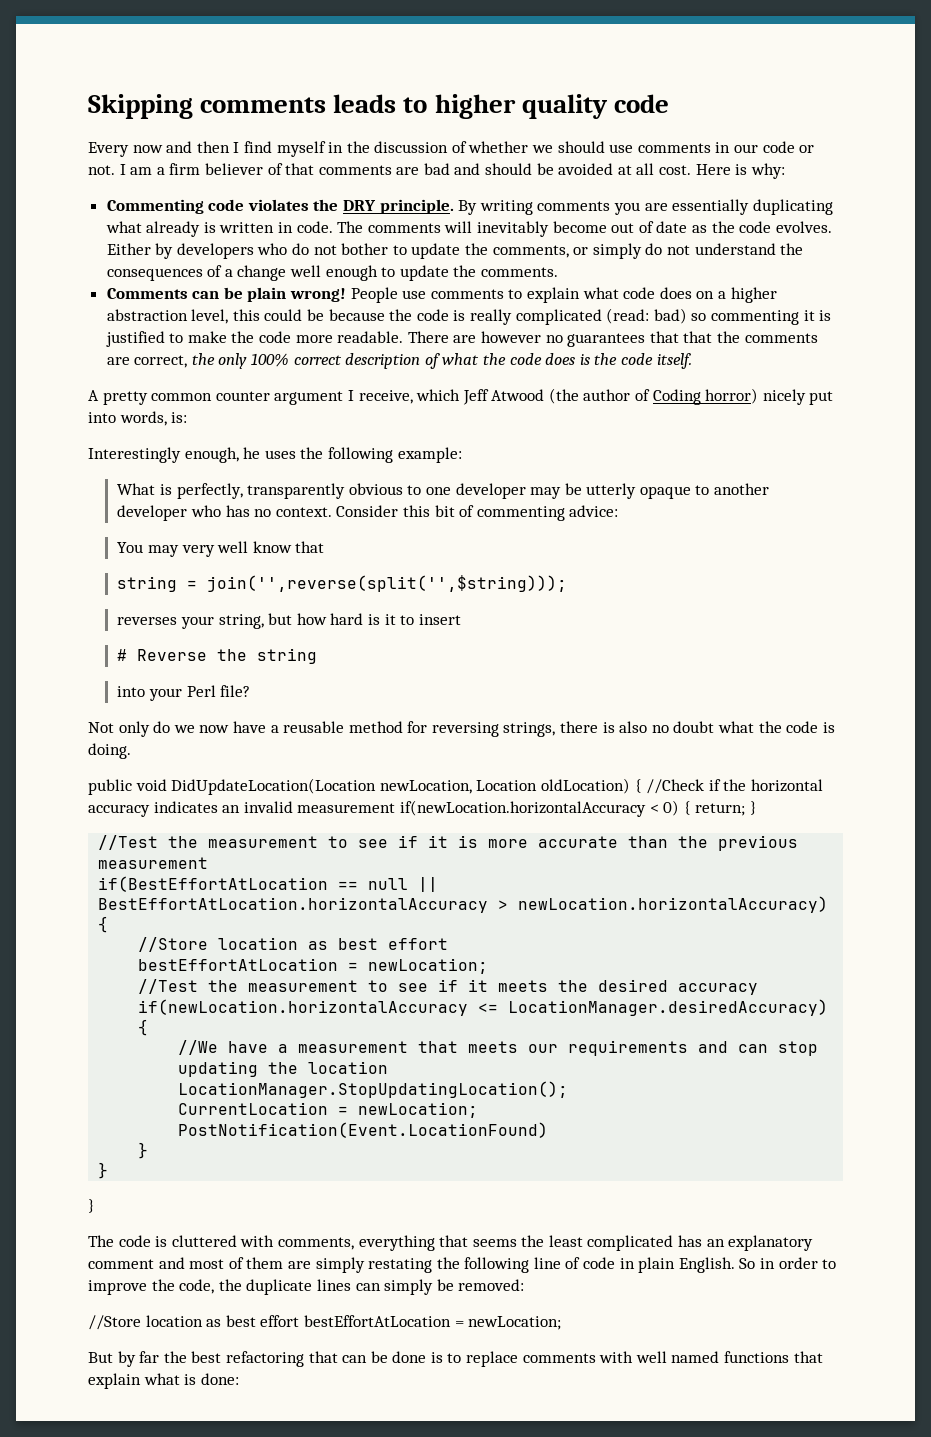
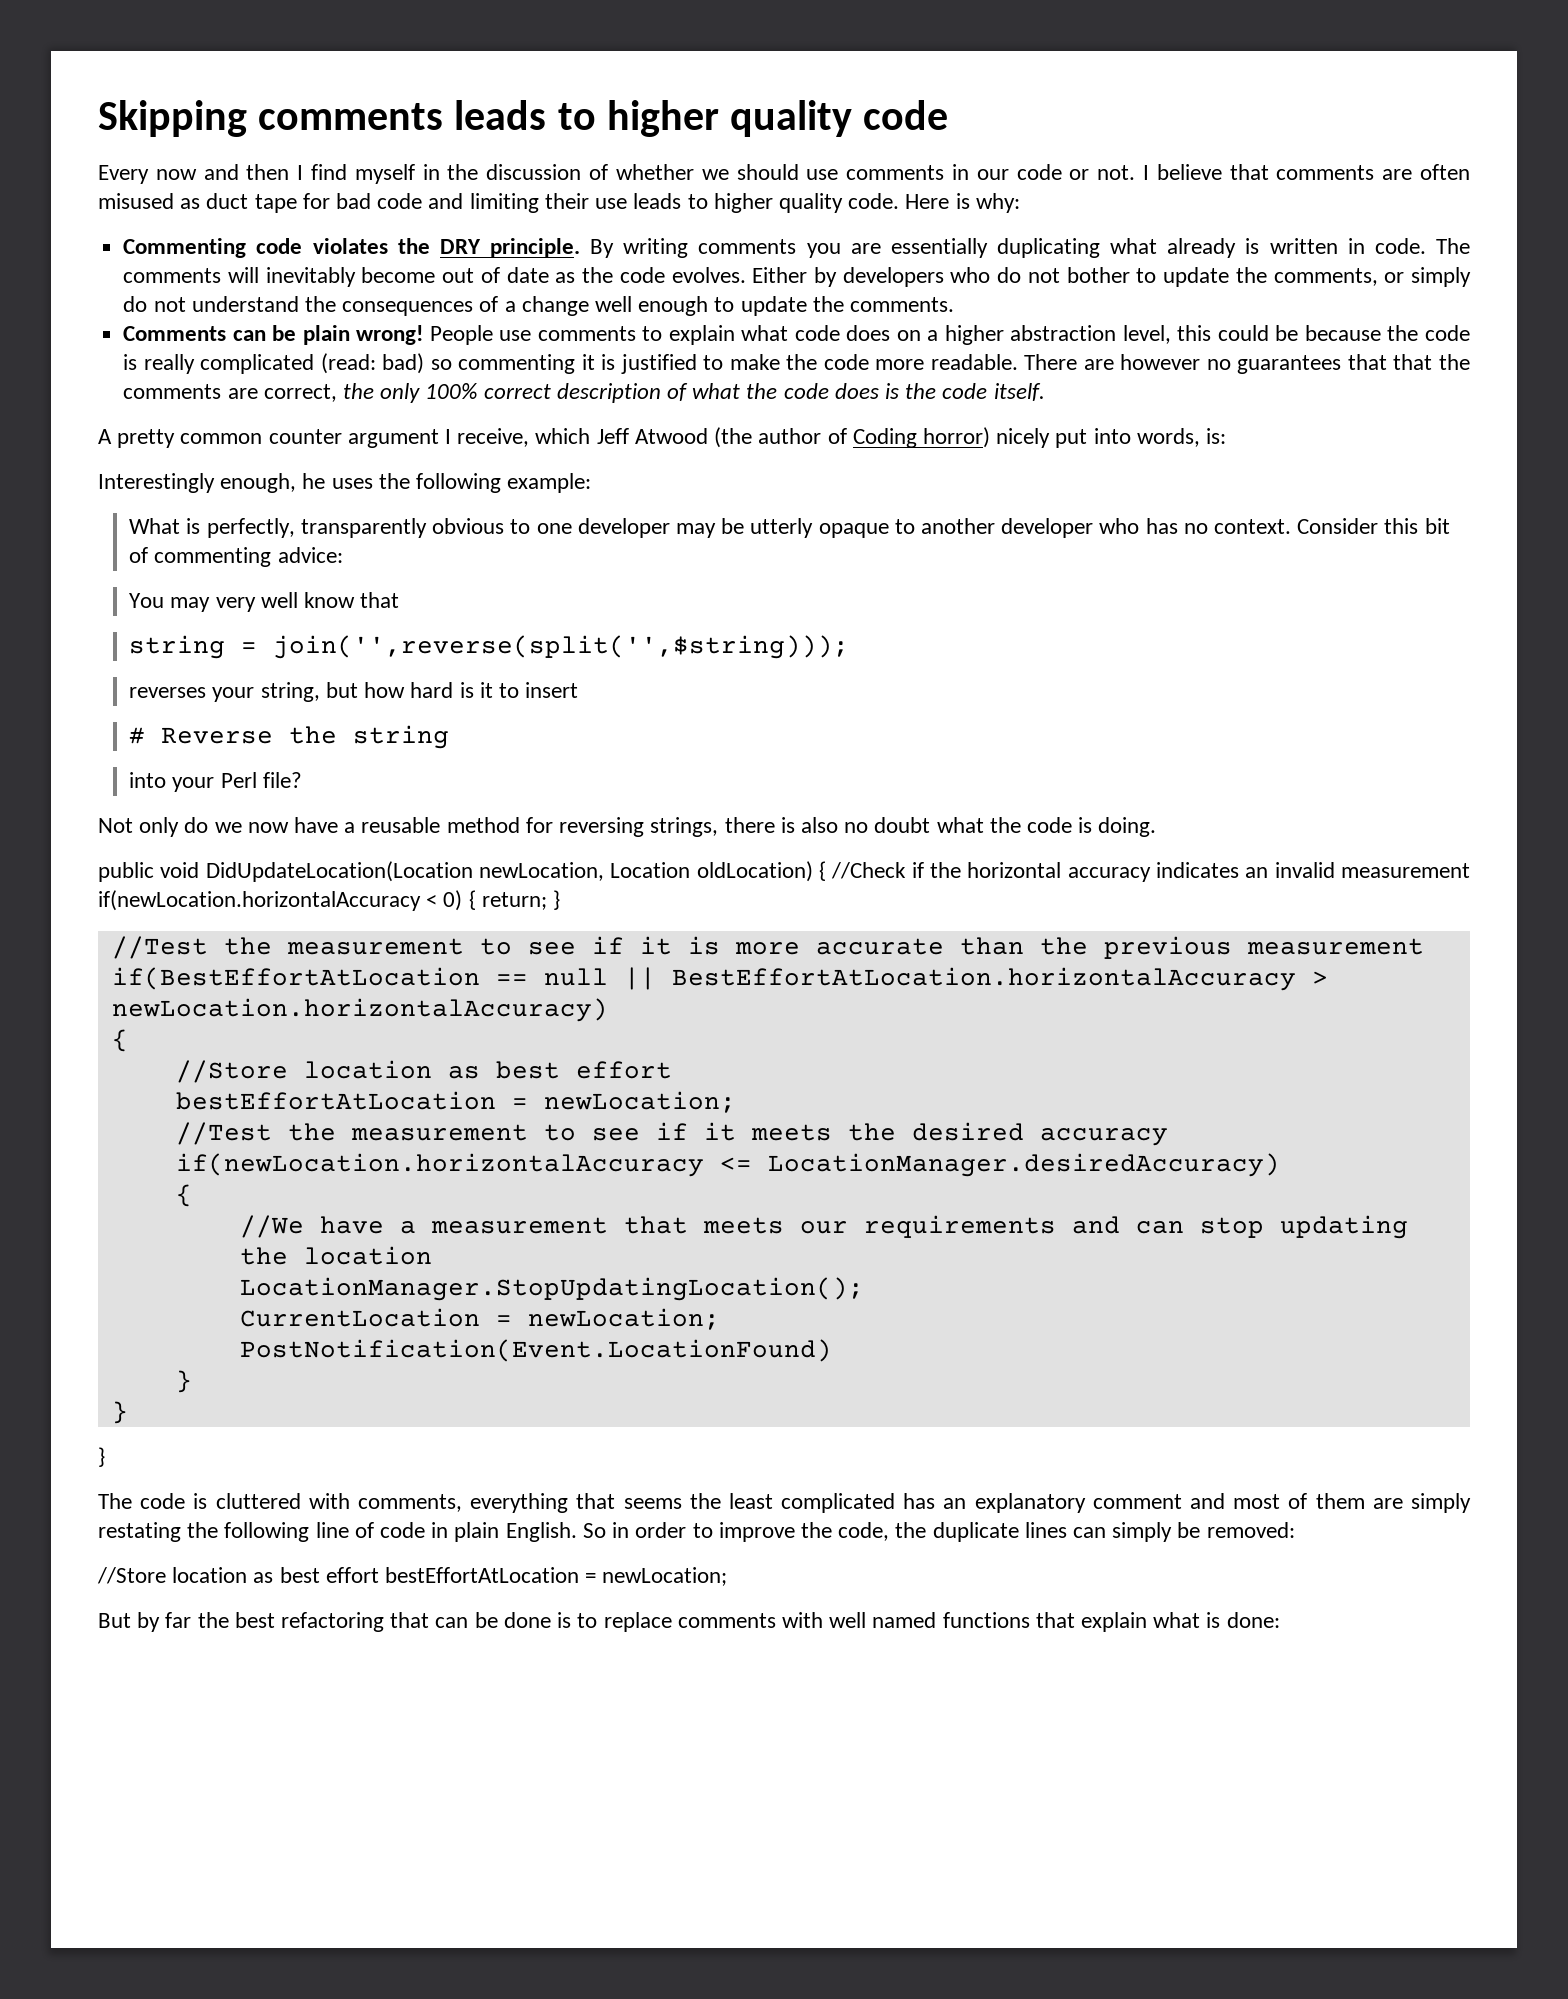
- I am a firm believer of that comments are bad and should be avoided at all cost.
+ I believe that comments are often misused as duct tape for bad code and limiting their use leads to higher quality code.

